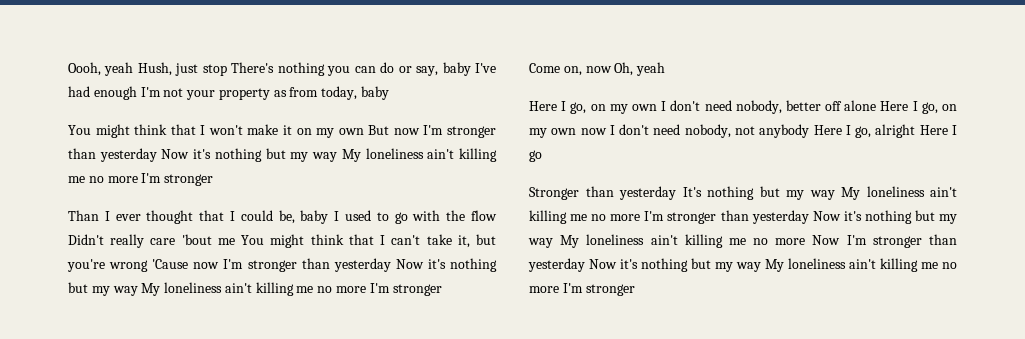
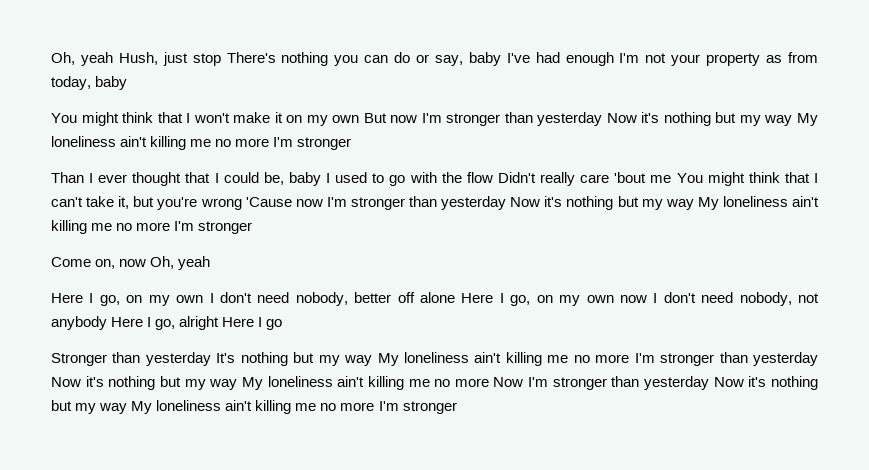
- Oooh, yeah Hush, just stop There's nothing you can do or say, baby I've had enough I'm not your property as from today, baby
+ Oh, yeah Hush, just stop There's nothing you can do or say, baby I've had enough I'm not your property as from today, baby

